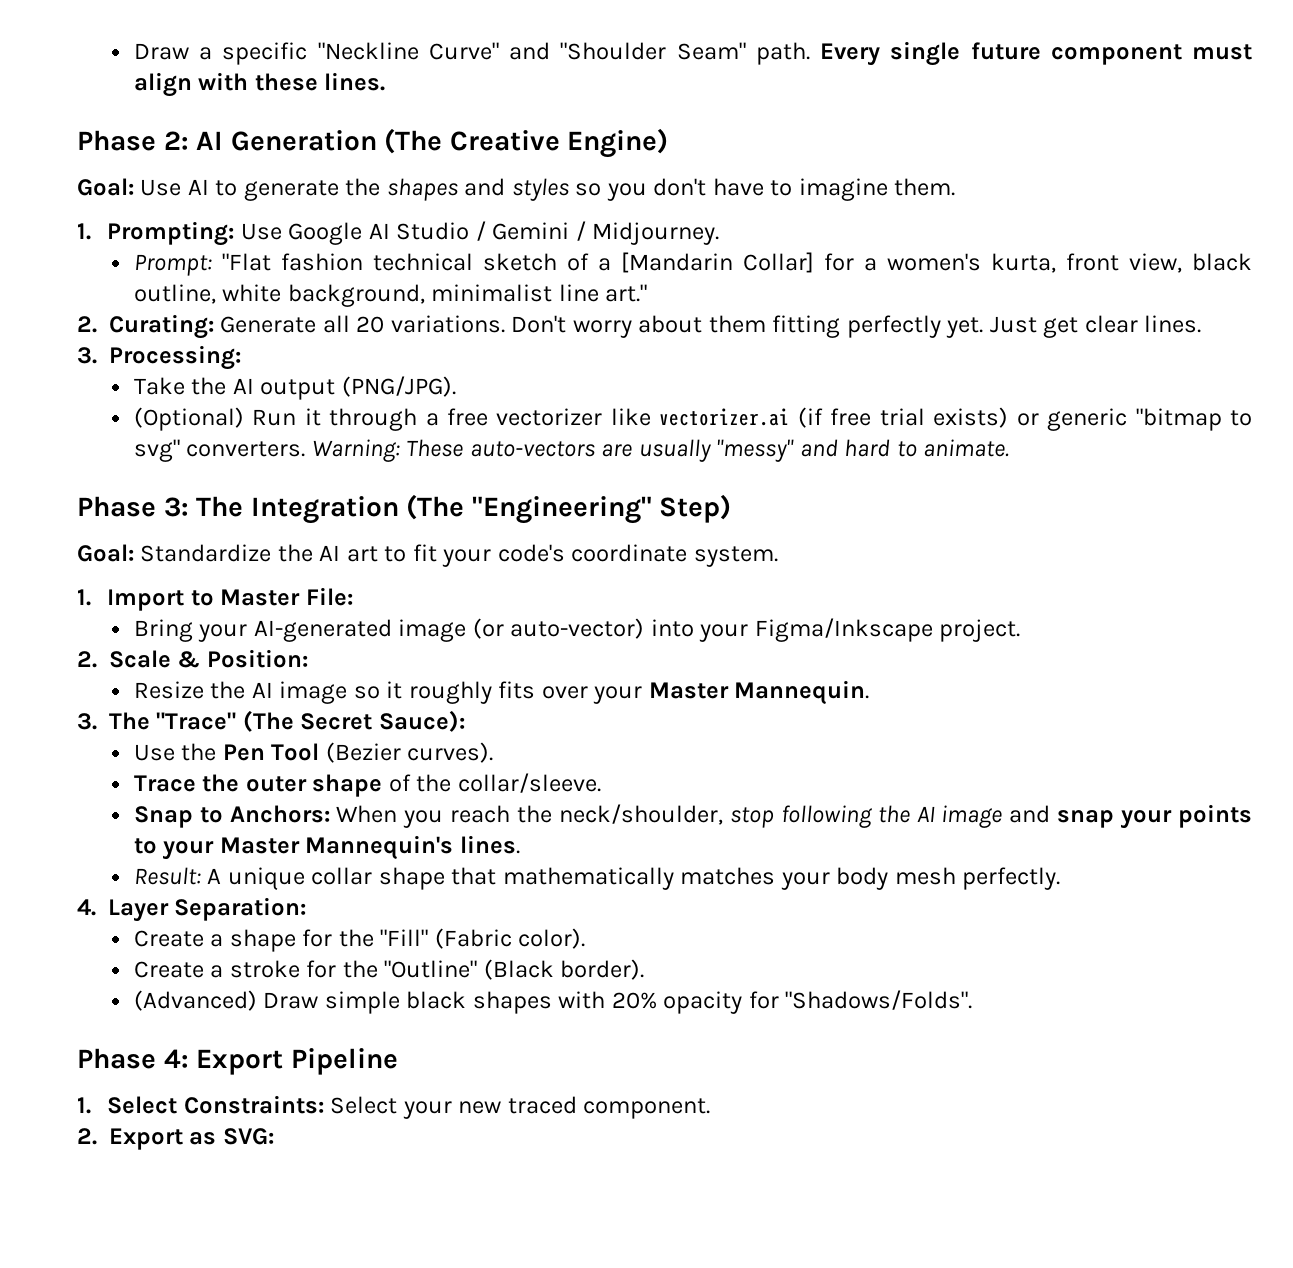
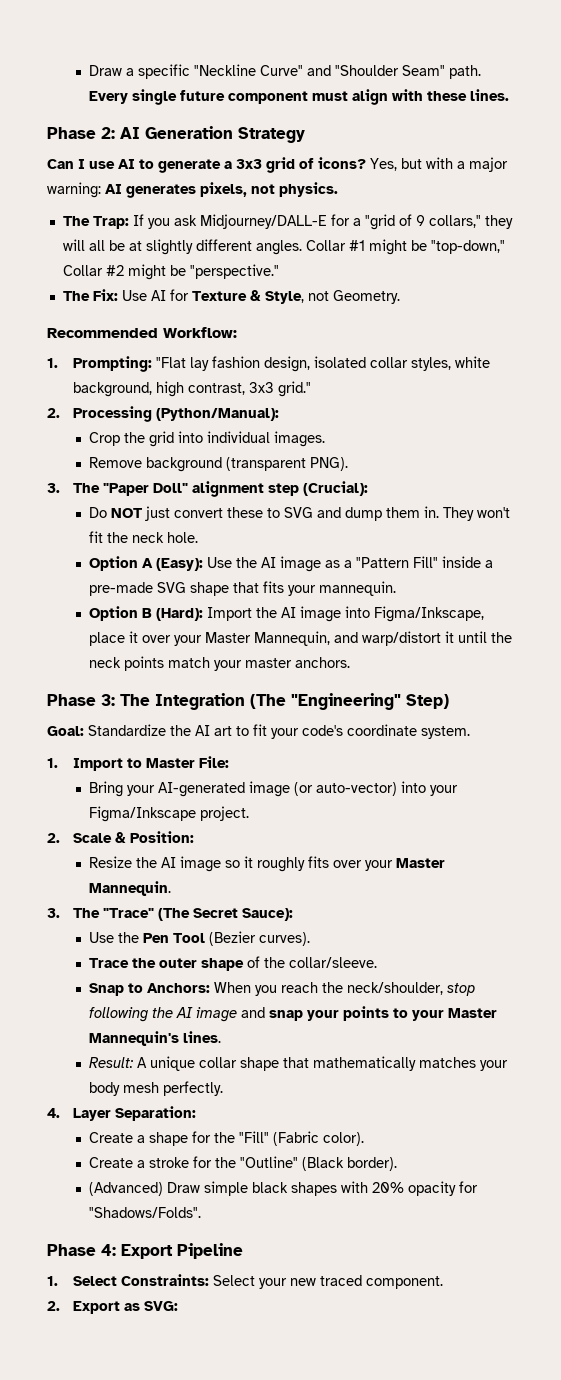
- Phase 2: AI Generation (The Creative Engine)
- Goal: Use AI to generate the shapes and styles so you don't have to imagine them.
- 1. Prompting: Use Google AI Studio / Gemini / Midjourney.
- Prompt: "Flat fashion technical sketch of a [Mandarin Collar] for a women's kurta, front view, black outline, white background, minimalist line art."
- 2. Curating: Generate all 20 variations. Don't worry about them fitting perfectly yet. Just get clear lines.
- 3. Processing:
- Take the AI output (PNG/JPG).
- (Optional) Run it through a free vectorizer like vectorizer.ai (if free trial exists) or generic "bitmap to svg" converters. Warning: These auto-vectors are usually "messy" and hard to animate.
+ Phase 2: AI Generation Strategy
+ Can I use AI to generate a 3x3 grid of icons? Yes, but with a major warning: AI generates pixels, not physics.
+ The Trap: If you ask Midjourney/DALL-E for a "grid of 9 collars," they will all be at slightly different angles. Collar #1 might be "top-down," Collar #2 might be "perspective."
+ The Fix: Use AI for Texture & Style, not Geometry.
+ Recommended Workflow:
+ 1. Prompting: "Flat lay fashion design, isolated collar styles, white background, high contrast, 3x3 grid."
+ 2. Processing (Python/Manual):
+ Crop the grid into individual images.
+ Remove background (transparent PNG).
+ 3. The "Paper Doll" alignment step (Crucial):
+ Do NOT just convert these to SVG and dump them in. They won't fit the neck hole.
+ Option A (Easy): Use the AI image as a "Pattern Fill" inside a pre-made SVG shape that fits your mannequin.
+ Option B (Hard): Import the AI image into Figma/Inkscape, place it over your Master Mannequin, and warp/distort it until the neck points match your master anchors.

